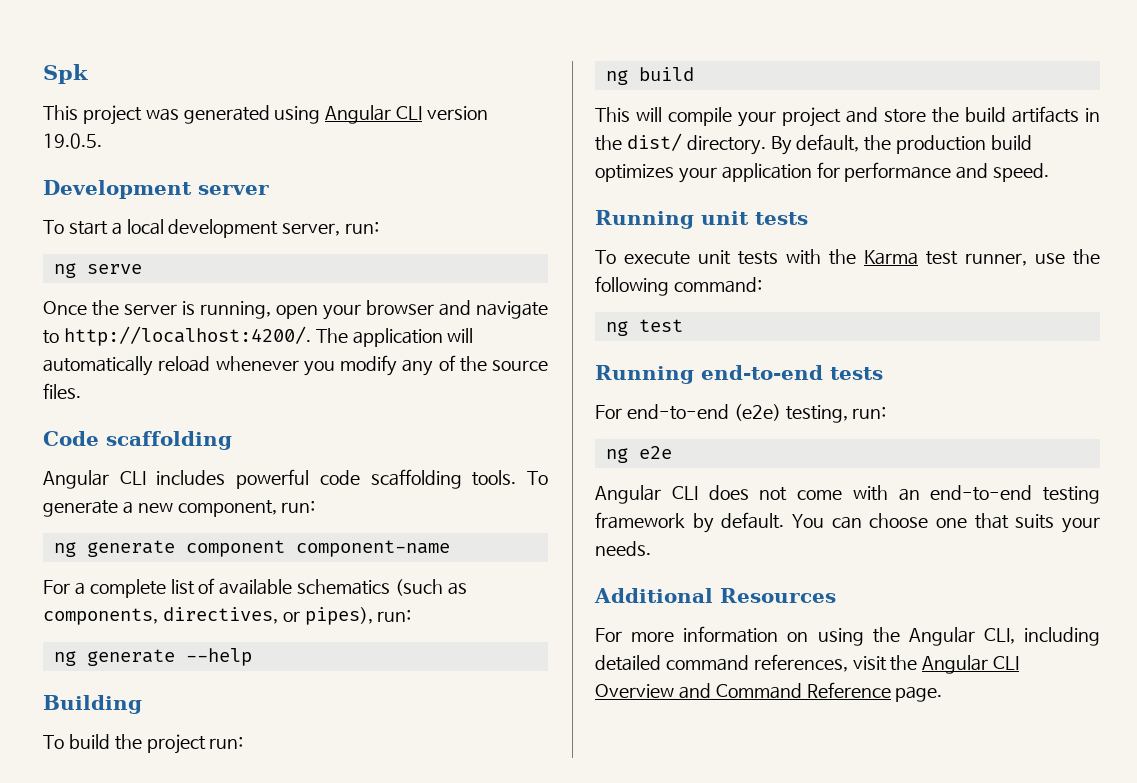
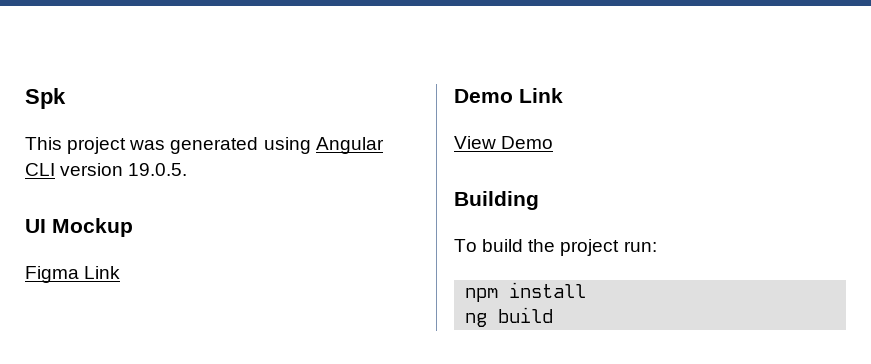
- Development server
- To start a local development server, run:
- ng serve
- Once the server is running, open your browser and navigate to http://localhost:4200/. The application will automatically reload whenever you modify any of the source files.
- Code scaffolding
- Angular CLI includes powerful code scaffolding tools. To generate a new component, run:
- ng generate component component-name
- For a complete list of available schematics (such as components, directives, or pipes), run:
- ng generate --help
+ UI Mockup
+ Figma Link
+ Demo Link
+ View Demo
+ npm install
- This will compile your project and store the build artifacts in the dist/ directory. By default, the production build optimizes your application for performance and speed.
- Running unit tests
- To execute unit tests with the Karma test runner, use the following command:
- ng test
- Running end-to-end tests
- For end-to-end (e2e) testing, run:
- ng e2e
- Angular CLI does not come with an end-to-end testing framework by default. You can choose one that suits your needs.
- Additional Resources
- For more information on using the Angular CLI, including detailed command references, visit the Angular CLI Overview and Command Reference page.

